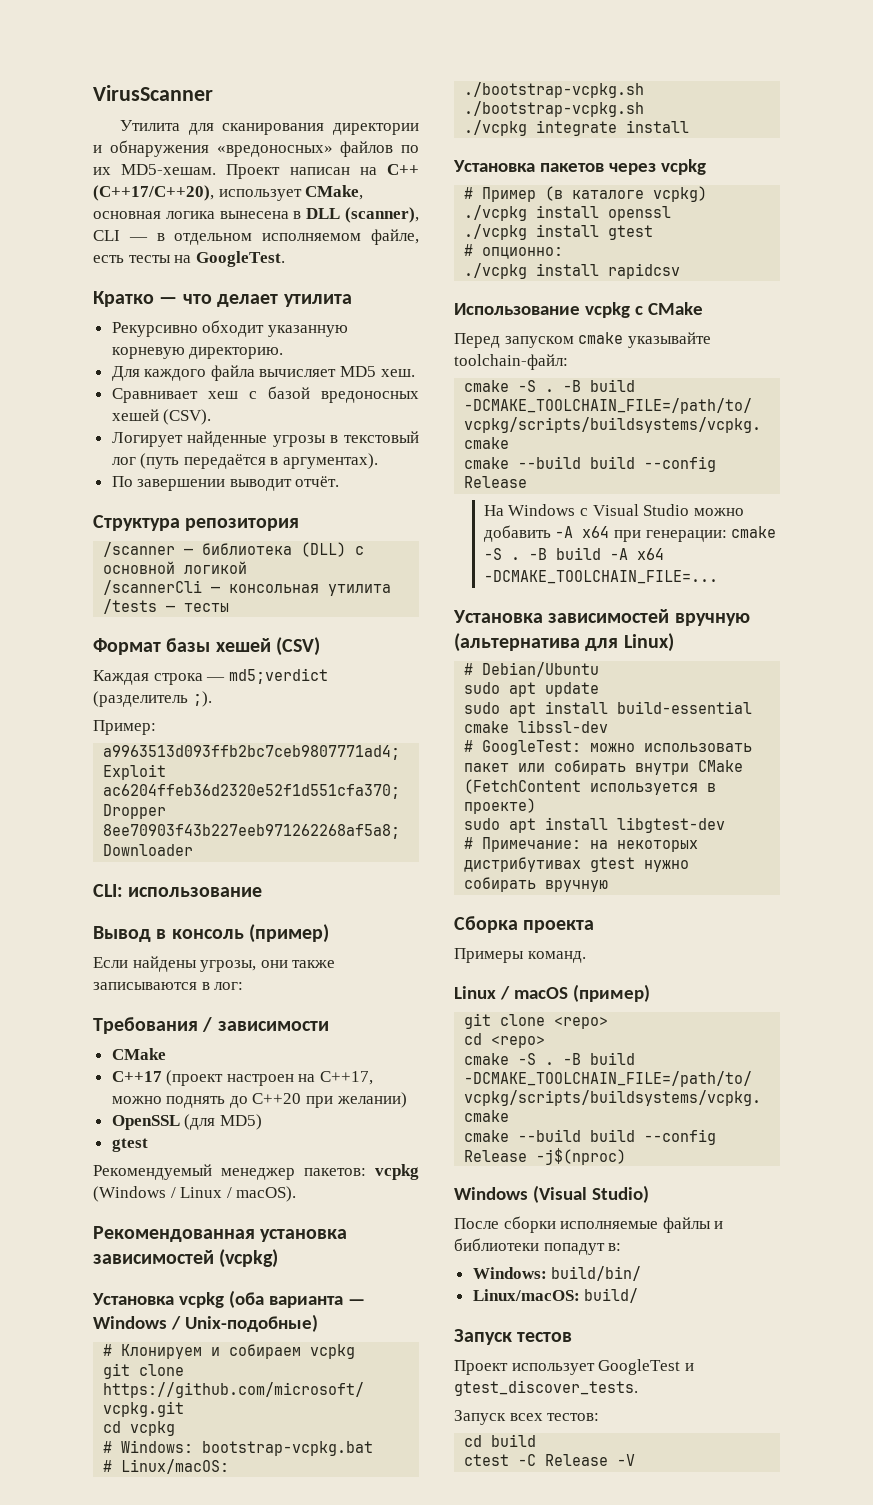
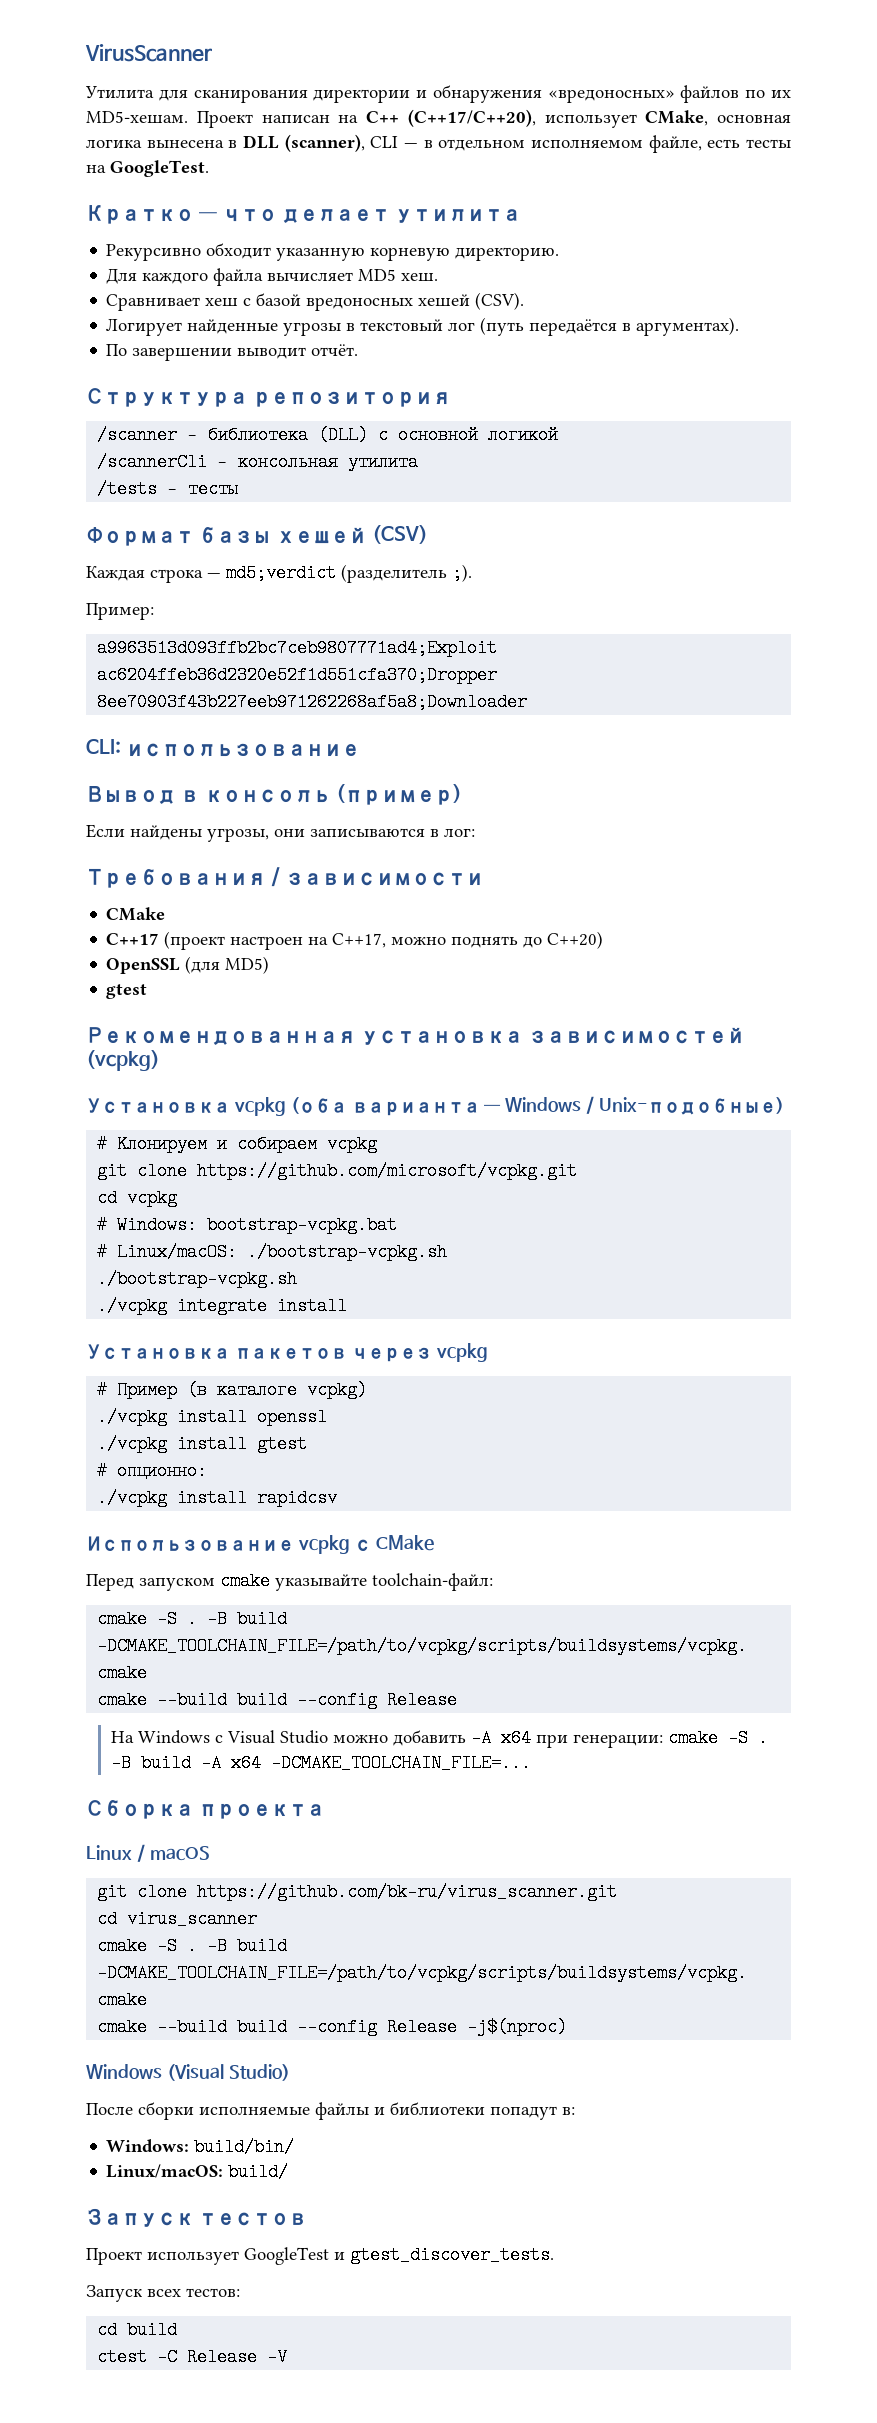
- Если найдены угрозы, они также записываются в лог:
+ Если найдены угрозы, они записываются в лог:
- C++17 (проект настроен на C++17, можно поднять до C++20 при желании)
+ C++17 (проект настроен на C++17, можно поднять до C++20)
- Рекомендуемый менеджер пакетов: vcpkg (Windows / Linux / macOS).
- Установка зависимостей вручную (альтернатива для Linux)
- # Debian/Ubuntu
- sudo apt update
- sudo apt install build-essential cmake libssl-dev
- # GoogleTest: можно использовать пакет или собирать внутри CMake (FetchContent используется в проекте)
- sudo apt install libgtest-dev
- # Примечание: на некоторых дистрибутивах gtest нужно собирать вручную
- Примеры команд.
- Linux / macOS (пример)
- git clone <repo>
- cd <repo>
+ Linux / macOS
+ git clone https://github.com/bk-ru/virus_scanner.git
+ cd virus_scanner

